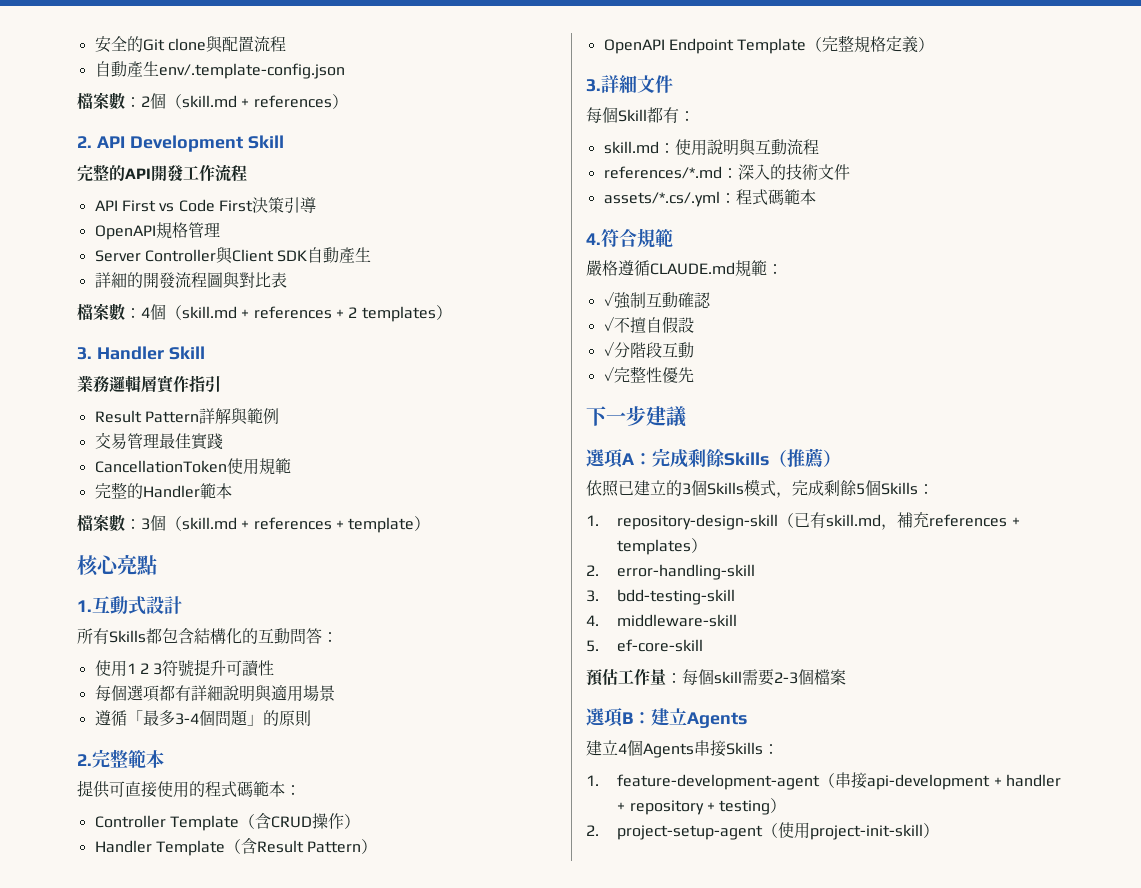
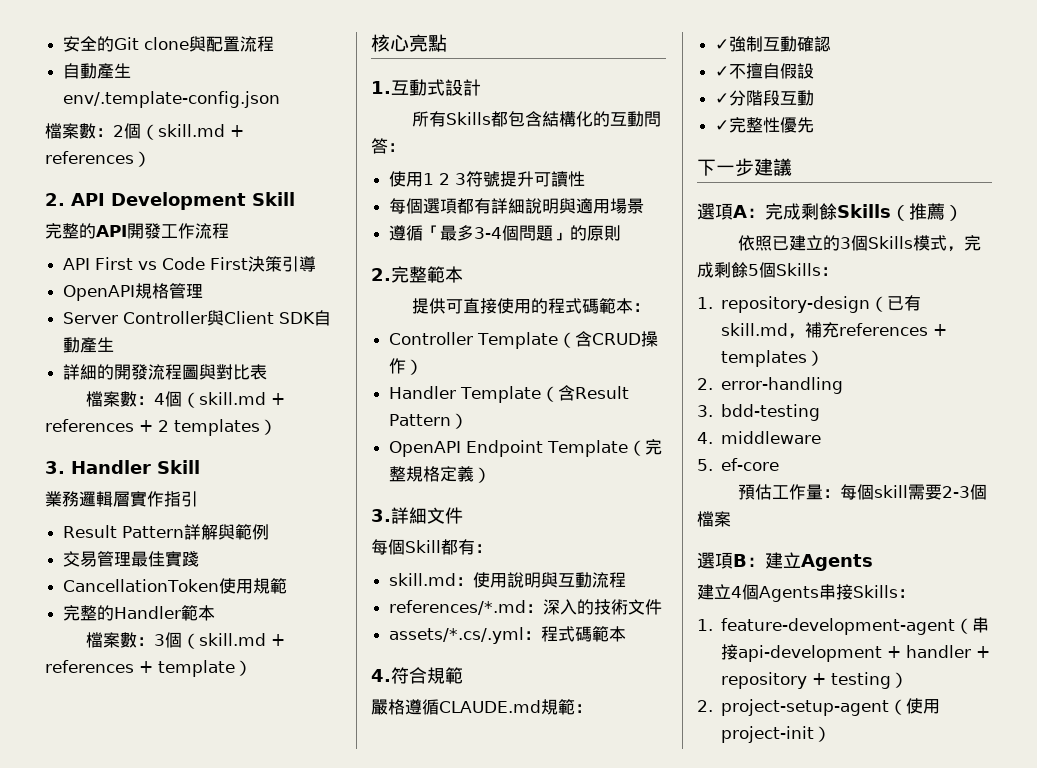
- 1. repository-design-skill（已有skill.md，補充references + templates）
+ 1. repository-design（已有skill.md，補充references + templates）
- 2. error-handling-skill
- 3. bdd-testing-skill
- 4. middleware-skill
+ 2. error-handling
+ 3. bdd-testing
+ 4. middleware
- 5. ef-core-skill
+ 5. ef-core
- 2. project-setup-agent（使用project-init-skill）
+ 2. project-setup-agent（使用project-init）

